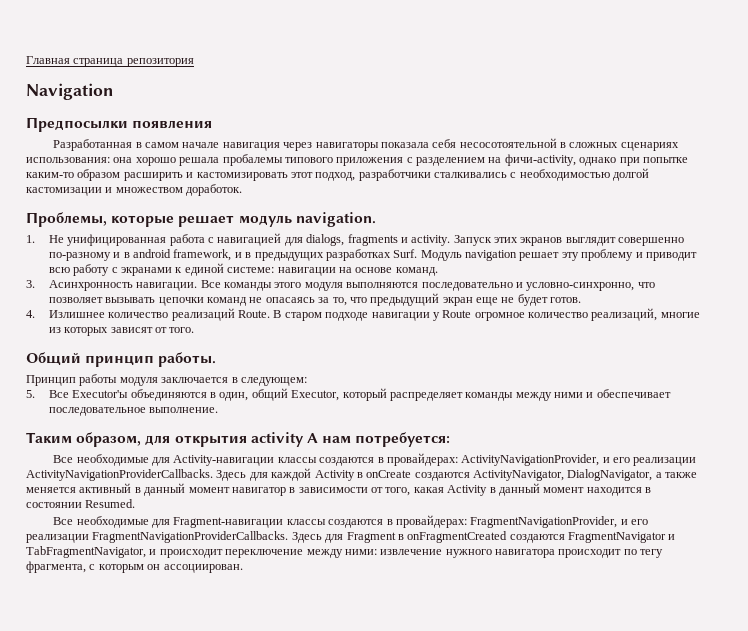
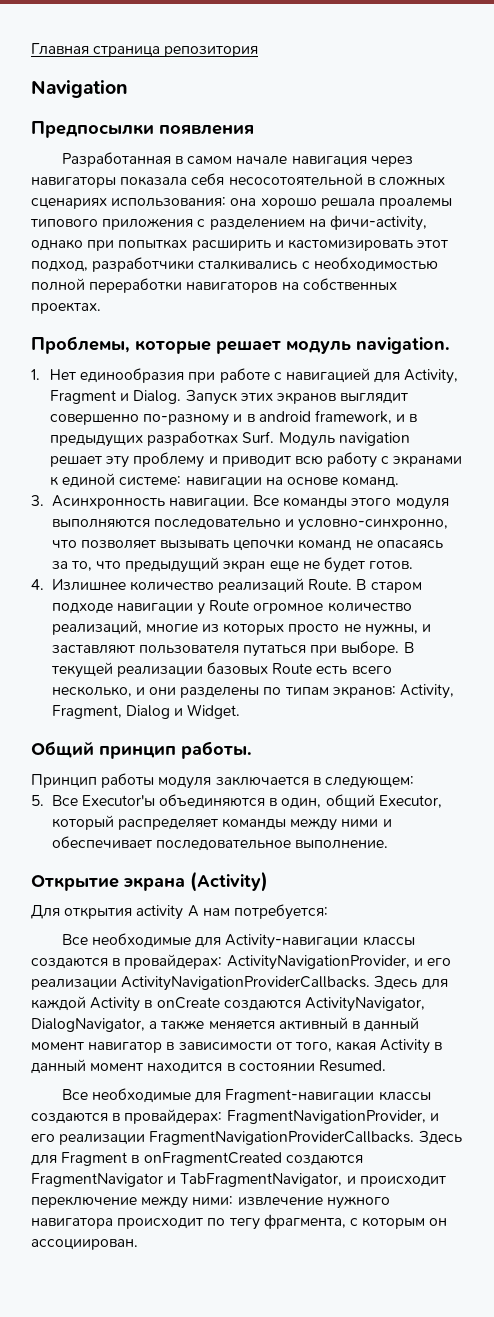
- Разработанная в самом начале навигация через навигаторы показала себя несосотоятельной в сложных сценариях использования: она хорошо решала пробалемы типового приложения с разделением на фичи-activity, однако при попытке каким-то образом расширить и кастомизировать этот подход, разработчики сталкивались с необходимостью долгой кастомизации и множеством доработок.
+ Разработанная в самом начале навигация через навигаторы показала себя несосотоятельной в сложных сценариях использования: она хорошо решала проалемы типового приложения с разделением на фичи-activity, однако при попытках расширить и кастомизировать этот подход, разработчики сталкивались с необходимостью полной переработки навигаторов на собственных проектах.
- 1. Не унифицированная работа с навигацией для dialogs, fragments и activity.
+ 1. Нет единообразия при работе с навигацией для Activity, Fragment и Dialog.
- В старом подходе навигации у Route огромное количество реализаций, многие из которых зависят от того.
+ В старом подходе навигации у Route огромное количество реализаций, многие из которых просто не нужны, и заставляют пользователя путаться при выборе. В текущей реализации базовых Route есть всего несколько, и они разделены по типам экранов: Activity, Fragment, Dialog и Widget.
- Таким образом, для открытия activity A нам потребуется:
+ Открытие экрана (Activity)
+ Для открытия activity A нам потребуется:

